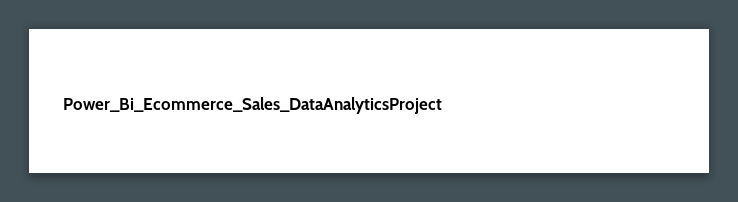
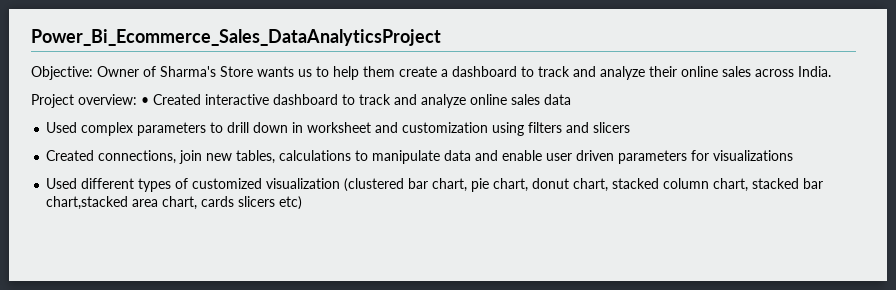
+ Objective: Owner of Sharma's Store wants us to help them create a dashboard to track and analyze their online sales across India.
+ Project overview: • Created interactive dashboard to track and analyze online sales data
+ Used complex parameters to drill down in worksheet and customization using filters and slicers
+ Created connections, join new tables, calculations to manipulate data and enable user driven parameters for visualizations
+ Used different types of customized visualization (clustered bar chart, pie chart, donut chart, stacked column chart, stacked bar chart,stacked area chart, cards slicers etc)

